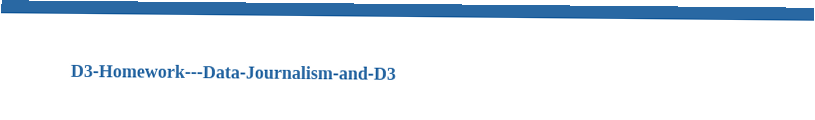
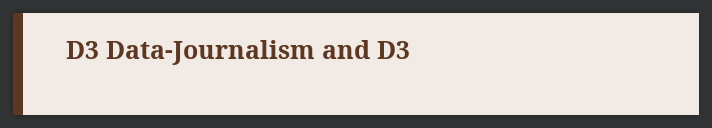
- D3-Homework---Data-Journalism-and-D3
+ D3 Data-Journalism and D3

